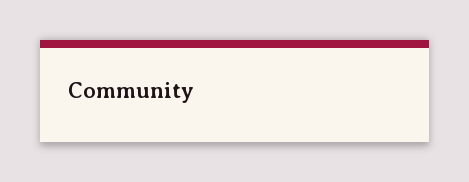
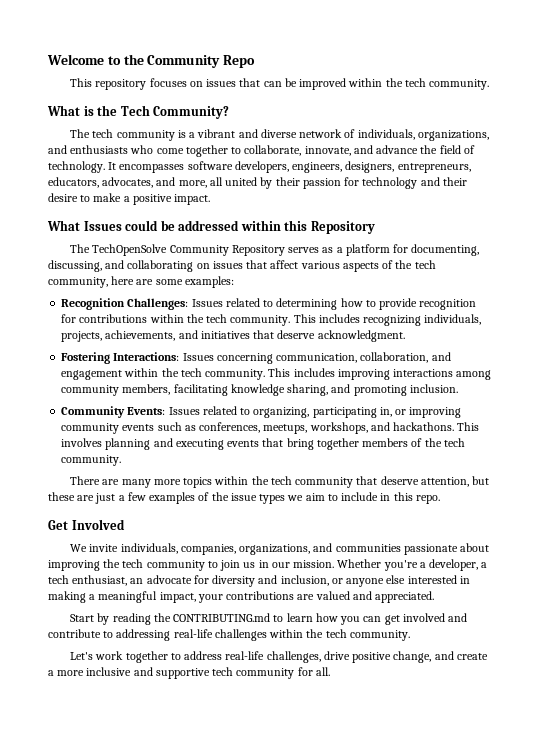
- Community
+ Welcome to the Community Repo
+ This repository focuses on issues that can be improved within the tech community.
+ What is the Tech Community?
+ The tech community is a vibrant and diverse network of individuals, organizations, and enthusiasts who come together to collaborate, innovate, and advance the field of technology. It encompasses software developers, engineers, designers, entrepreneurs, educators, advocates, and more, all united by their passion for technology and their desire to make a positive impact.
+ What Issues could be addressed within this Repository
+ The TechOpenSolve Community Repository serves as a platform for documenting, discussing, and collaborating on issues that affect various aspects of the tech community, here are some examples:
+ Recognition Challenges: Issues related to determining how to provide recognition for contributions within the tech community. This includes recognizing individuals, projects, achievements, and initiatives that deserve acknowledgment.
+ Fostering Interactions: Issues concerning communication, collaboration, and engagement within the tech community. This includes improving interactions among community members, facilitating knowledge sharing, and promoting inclusion.
+ Community Events: Issues related to organizing, participating in, or improving community events such as conferences, meetups, workshops, and hackathons. This involves planning and executing events that bring together members of the tech community.
+ There are many more topics within the tech community that deserve attention, but these are just a few examples of the issue types we aim to include in this repo.
+ Get Involved
+ We invite individuals, companies, organizations, and communities passionate about improving the tech community to join us in our mission. Whether you're a developer, a tech enthusiast, an advocate for diversity and inclusion, or anyone else interested in making a meaningful impact, your contributions are valued and appreciated.
+ Start by reading the CONTRIBUTING.md to learn how you can get involved and contribute to addressing real-life challenges within the tech community.
+ Let's work together to address real-life challenges, drive positive change, and create a more inclusive and supportive tech community for all.

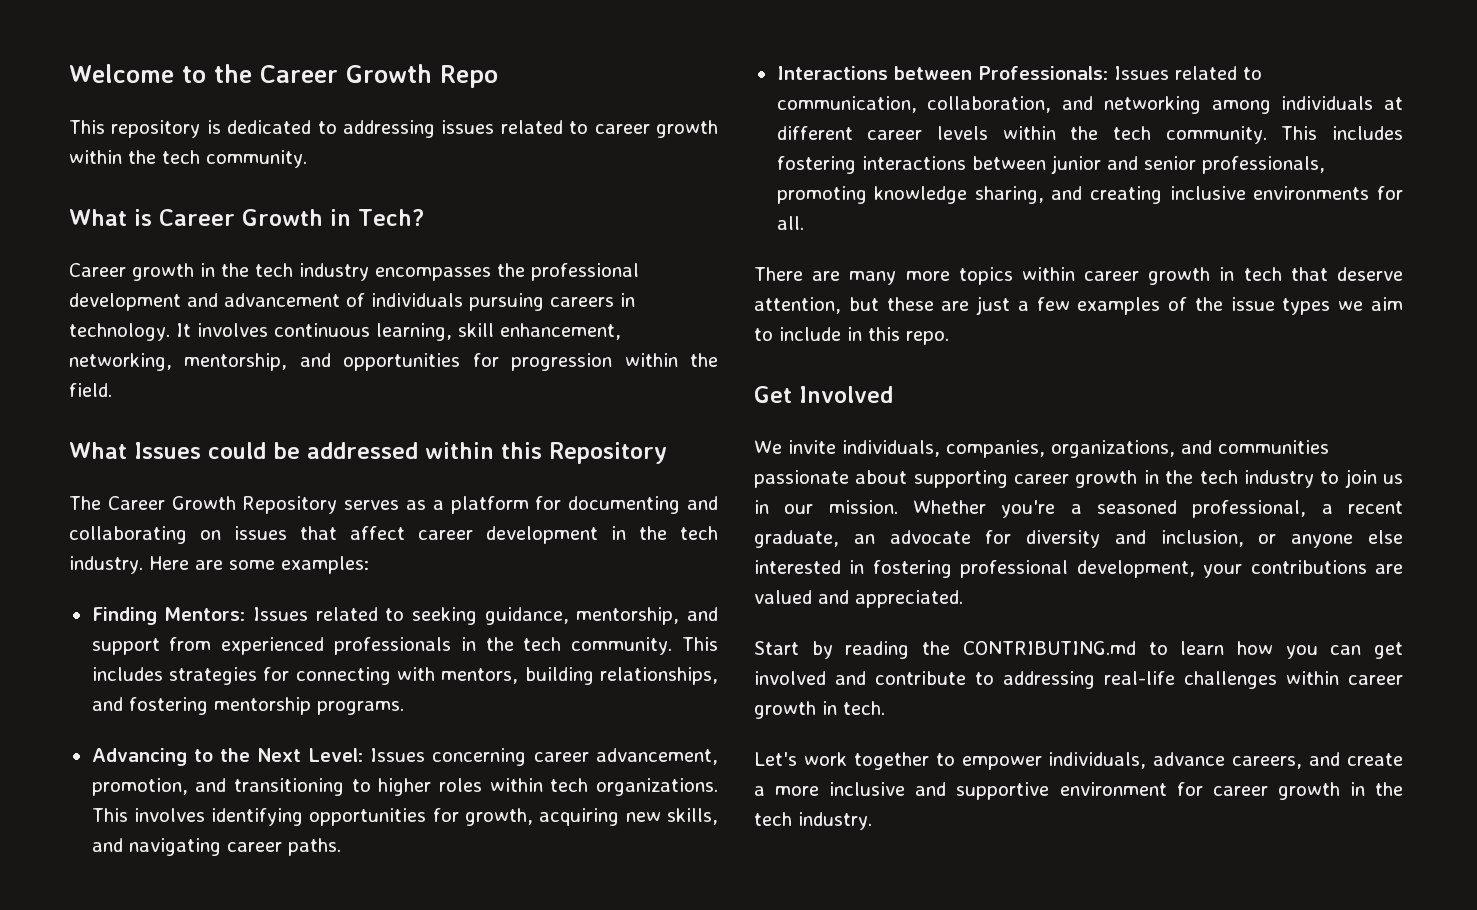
- Welcome to the Community Repo
+ Welcome to the Career Growth Repo
- This repository focuses on issues that can be improved within the tech community.
+ This repository is dedicated to addressing issues related to career growth within the tech community.
- What is the Tech Community?
- The tech community is a vibrant and diverse network of individuals, organizations, and enthusiasts who come together to collaborate, innovate, and advance the field of technology. It encompasses software developers, engineers, designers, entrepreneurs, educators, advocates, and more, all united by their passion for technology and their desire to make a positive impact.
+ What is Career Growth in Tech?
+ Career growth in the tech industry encompasses the professional development and advancement of individuals pursuing careers in technology. It involves continuous learning, skill enhancement, networking, mentorship, and opportunities for progression within the field.
- The TechOpenSolve Community Repository serves as a platform for documenting, discussing, and collaborating on issues that affect various aspects of the tech community, here are some examples:
+ The Career Growth Repository serves as a platform for documenting and collaborating on issues that affect career development in the tech industry. Here are some examples:
- Recognition Challenges: Issues related to determining how to provide recognition for contributions within the tech community. This includes recognizing individuals, projects, achievements, and initiatives that deserve acknowledgment.
- Fostering Interactions: Issues concerning communication, collaboration, and engagement within the tech community. This includes improving interactions among community members, facilitating knowledge sharing, and promoting inclusion.
- Community Events: Issues related to organizing, participating in, or improving community events such as conferences, meetups, workshops, and hackathons. This involves planning and executing events that bring together members of the tech community.
+ Finding Mentors: Issues related to seeking guidance, mentorship, and support from experienced professionals in the tech community. This includes strategies for connecting with mentors, building relationships, and fostering mentorship programs.
+ Advancing to the Next Level: Issues concerning career advancement, promotion, and transitioning to higher roles within tech organizations. This involves identifying opportunities for growth, acquiring new skills, and navigating career paths.
+ Interactions between Professionals: Issues related to communication, collaboration, and networking among individuals at different career levels within the tech community. This includes fostering interactions between junior and senior professionals, promoting knowledge sharing, and creating inclusive environments for all.
- There are many more topics within the tech community that deserve attention, but these are just a few examples of the issue types we aim to include in this repo.
+ There are many more topics within career growth in tech that deserve attention, but these are just a few examples of the issue types we aim to include in this repo.
- We invite individuals, companies, organizations, and communities passionate about improving the tech community to join us in our mission.
+ We invite individuals, companies, organizations, and communities passionate about supporting career growth in the tech industry to join us in our mission.
- Whether you're a developer, a tech enthusiast, an advocate for diversity and inclusion, or anyone else interested in making a meaningful impact, your contributions are valued and appreciated.
+ Whether you're a seasoned professional, a recent graduate, an advocate for diversity and inclusion, or anyone else interested in fostering professional development, your contributions are valued and appreciated.
- Start by reading the CONTRIBUTING.md to learn how you can get involved and contribute to addressing real-life challenges within the tech community.
+ Start by reading the CONTRIBUTING.md to learn how you can get involved and contribute to addressing real-life challenges within career growth in tech.
- Let's work together to address real-life challenges, drive positive change, and create a more inclusive and supportive tech community for all.
+ Let's work together to empower individuals, advance careers, and create a more inclusive and supportive environment for career growth in the tech industry.

